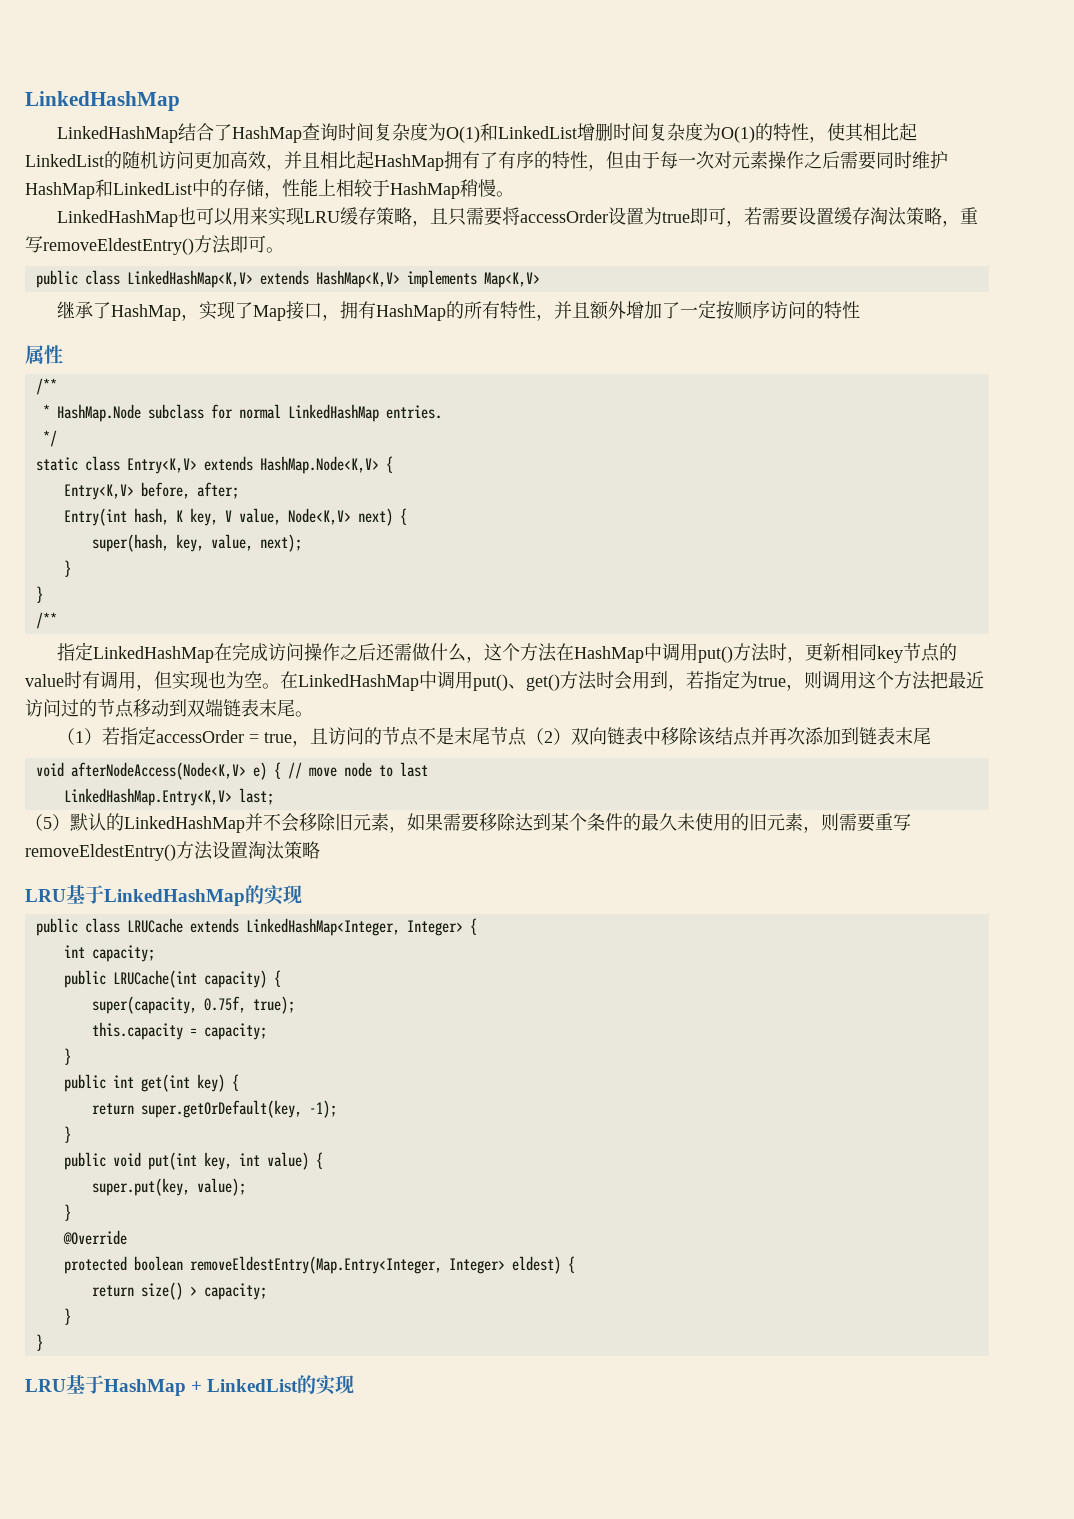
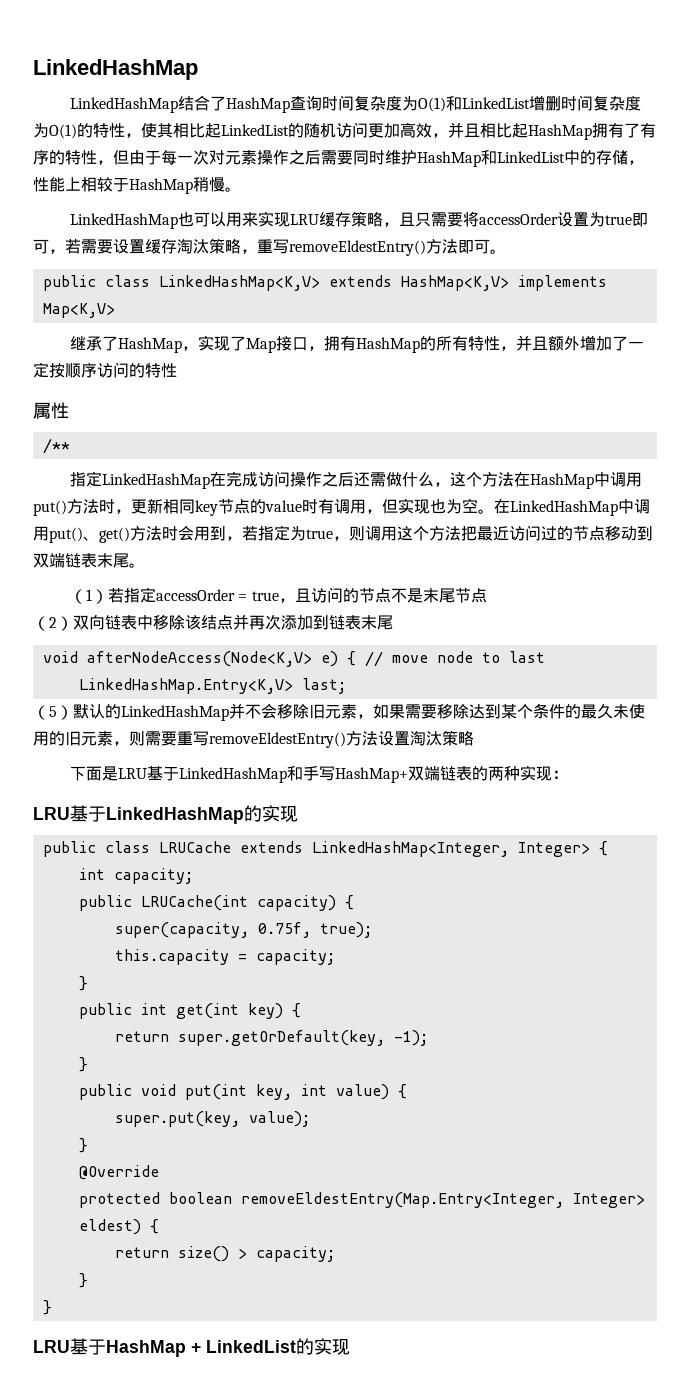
- * HashMap.Node subclass for normal LinkedHashMap entries.
- */
- static class Entry<K,V> extends HashMap.Node<K,V> {
- Entry<K,V> before, after;
- Entry(int hash, K key, V value, Node<K,V> next) {
- super(hash, key, value, next);
- }
- }
- /**
- （1）若指定accessOrder = true，且访问的节点不是末尾节点（2）双向链表中移除该结点并再次添加到链表末尾
+ （1）若指定accessOrder = true，且访问的节点不是末尾节点
+ （2）双向链表中移除该结点并再次添加到链表末尾
+ 下面是LRU基于LinkedHashMap和手写HashMap+双端链表的两种实现：

